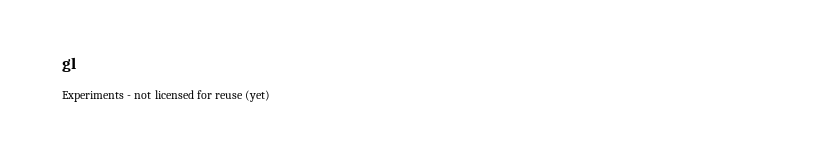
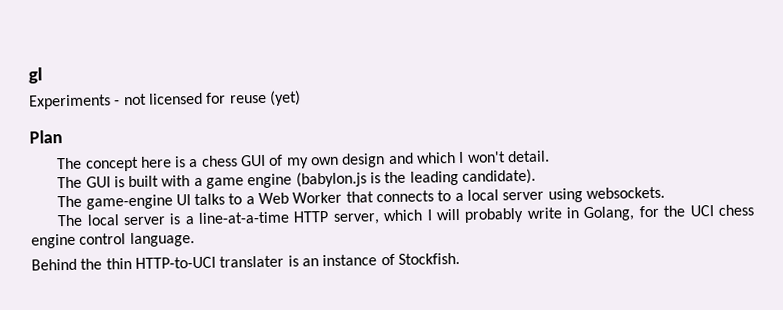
+ Plan
+ The concept here is a chess GUI of my own design and which I won't detail.
+ The GUI is built with a game engine (babylon.js is the leading candidate).
+ The game-engine UI talks to a Web Worker that connects to a local server using websockets.
+ The local server is a line-at-a-time HTTP server, which I will probably write in Golang, for the UCI chess engine control language.
+ Behind the thin HTTP-to-UCI translater is an instance of Stockfish.

